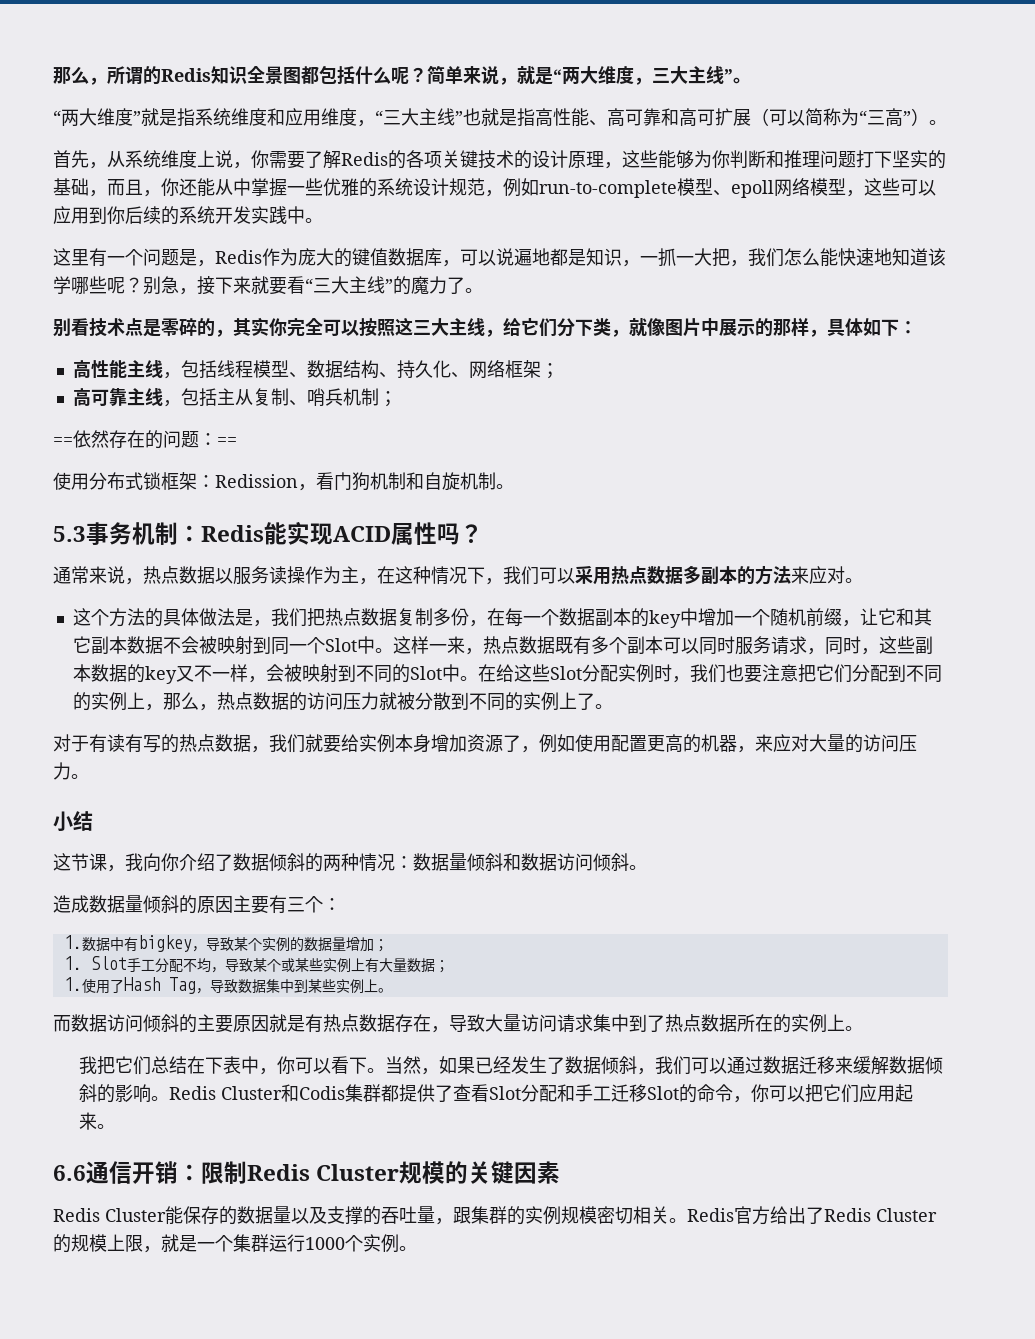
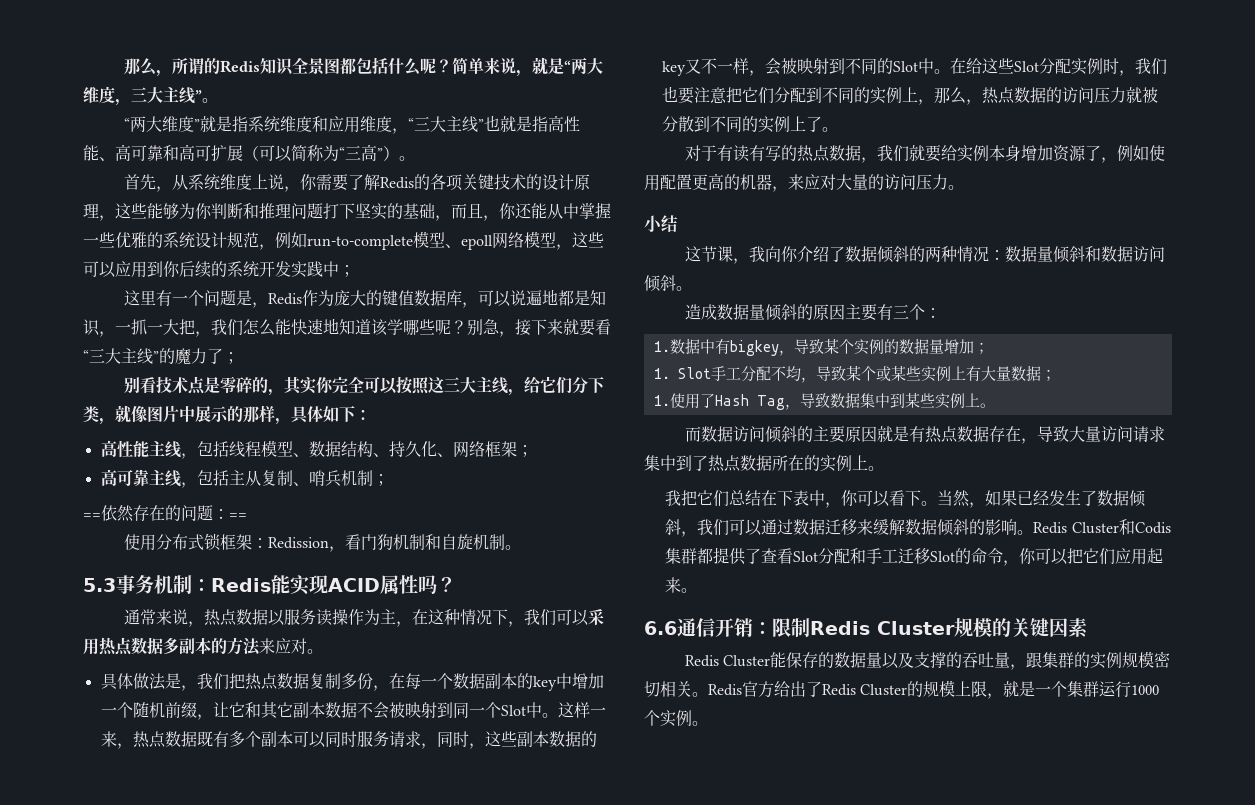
- 首先，从系统维度上说，你需要了解Redis的各项关键技术的设计原理，这些能够为你判断和推理问题打下坚实的基础，而且，你还能从中掌握一些优雅的系统设计规范，例如run-to-complete模型、epoll网络模型，这些可以应用到你后续的系统开发实践中。
+ 首先，从系统维度上说，你需要了解Redis的各项关键技术的设计原理，这些能够为你判断和推理问题打下坚实的基础，而且，你还能从中掌握一些优雅的系统设计规范，例如run-to-complete模型、epoll网络模型，这些可以应用到你后续的系统开发实践中；
- 别急，接下来就要看“三大主线”的魔力了。
+ 别急，接下来就要看“三大主线”的魔力了；
- 这个方法的具体做法是，我们把热点数据复制多份，在每一个数据副本的key中增加一个随机前缀，让它和其它副本数据不会被映射到同一个Slot中。
+ 具体做法是，我们把热点数据复制多份，在每一个数据副本的key中增加一个随机前缀，让它和其它副本数据不会被映射到同一个Slot中。

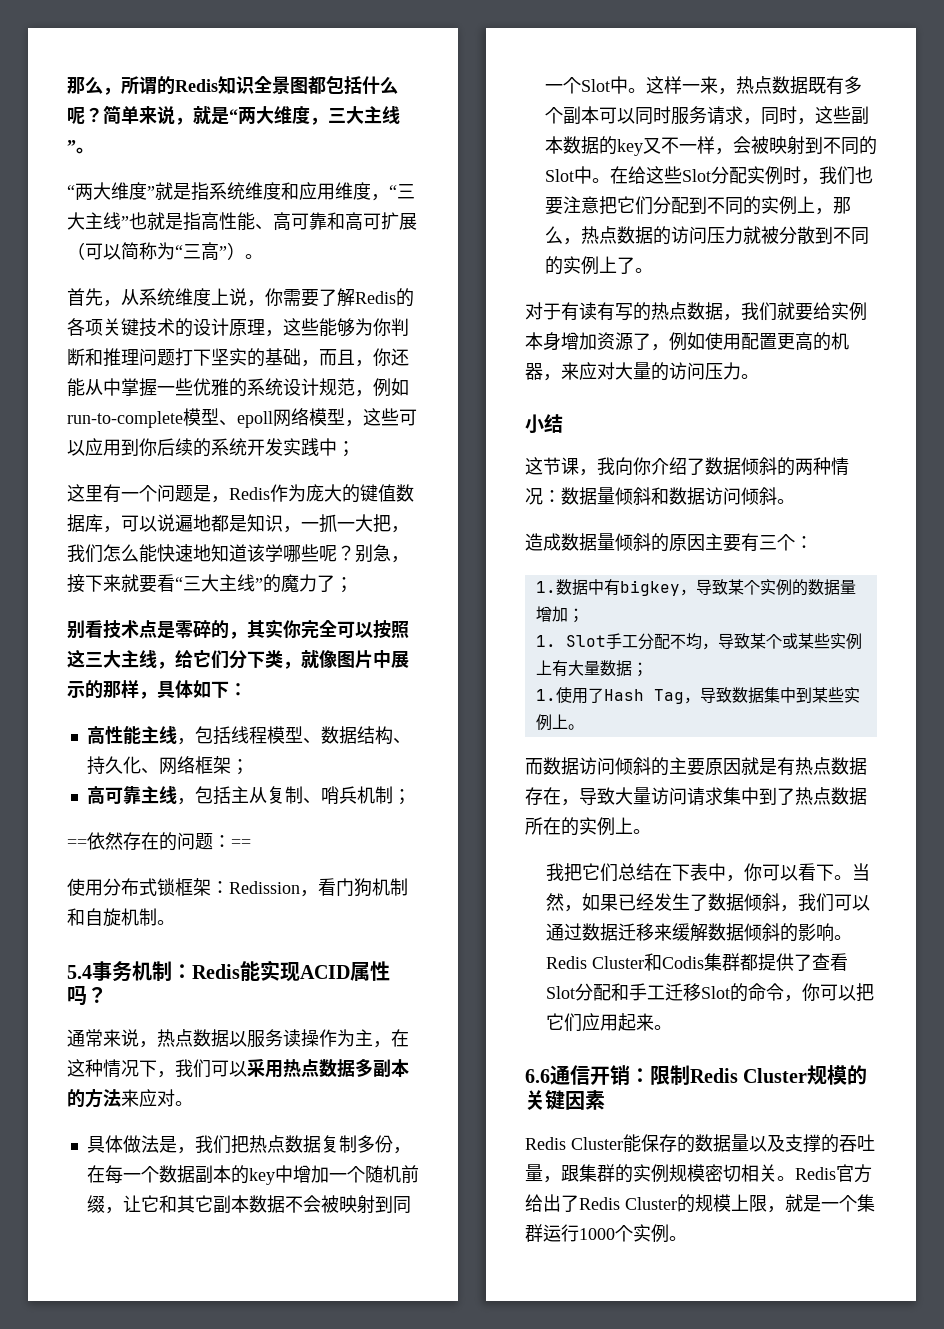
- 5.3事务机制：Redis能实现ACID属性吗？
+ 5.4事务机制：Redis能实现ACID属性吗？

